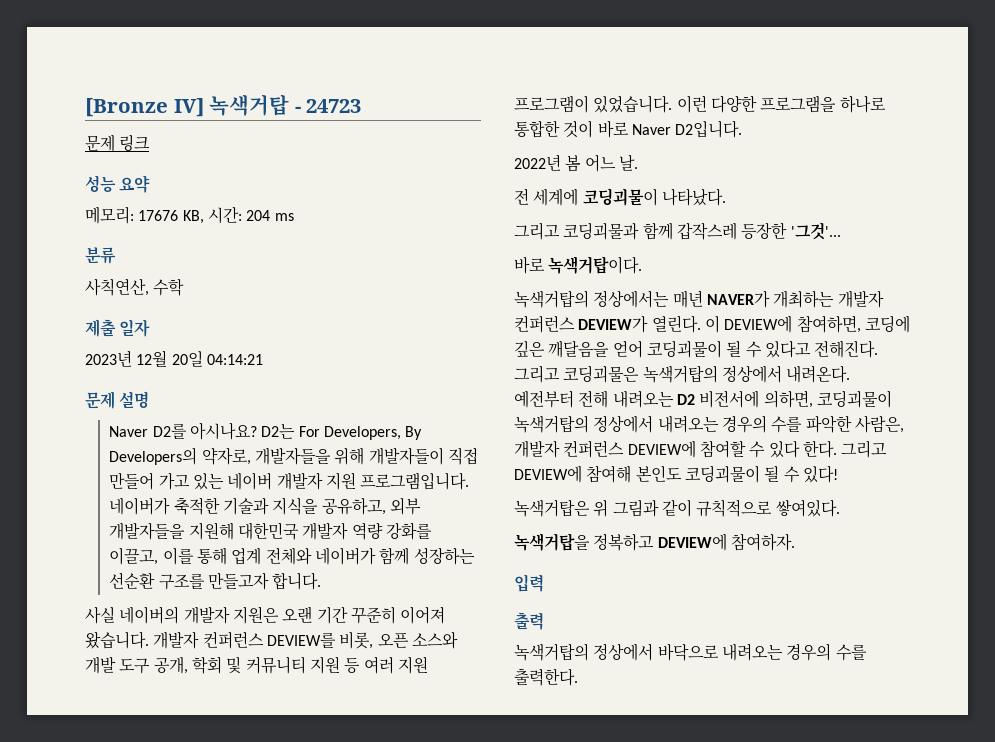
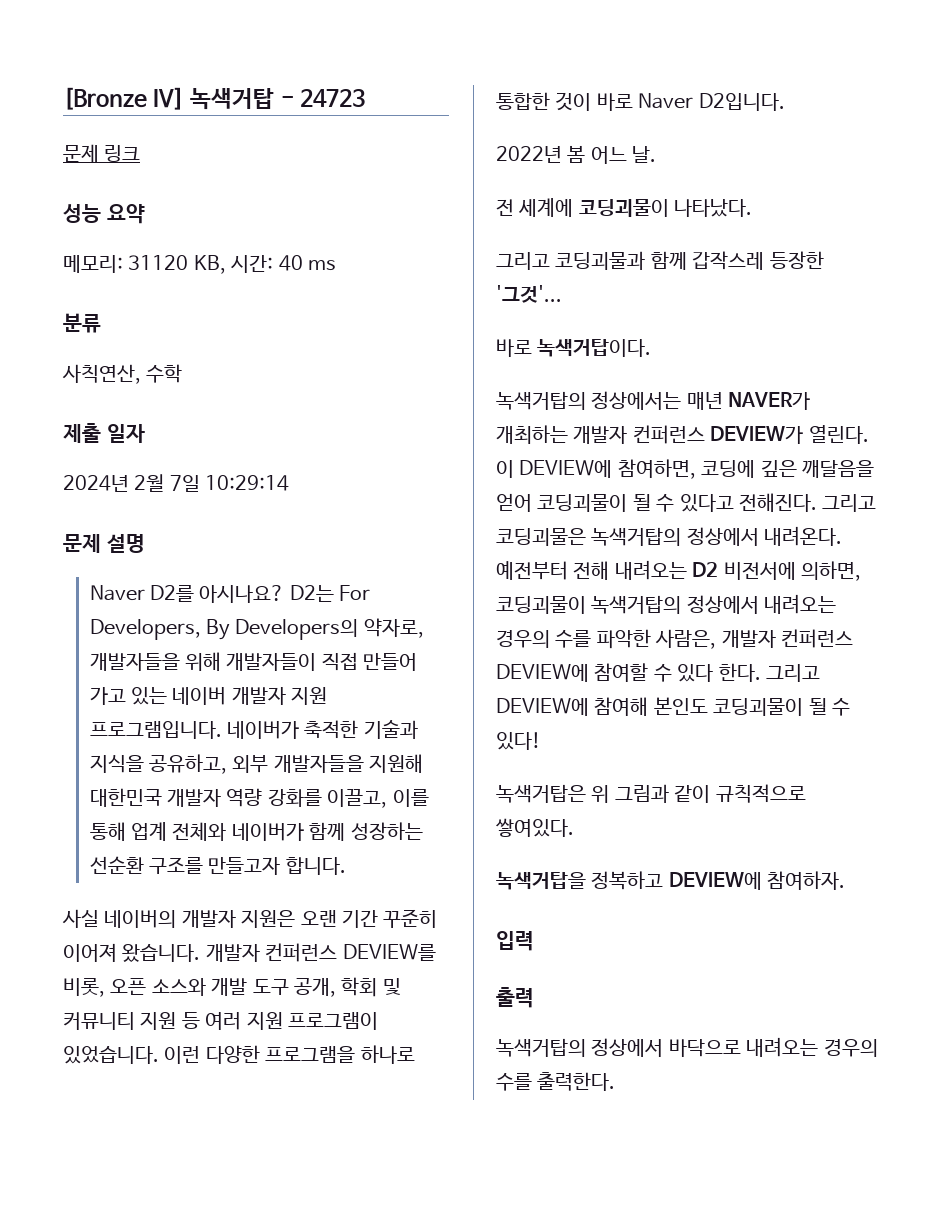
- 메모리: 17676 KB, 시간: 204 ms
+ 메모리: 31120 KB, 시간: 40 ms
- 2023년 12월 20일 04:14:21
+ 2024년 2월 7일 10:29:14

